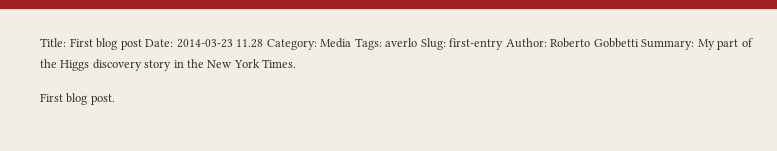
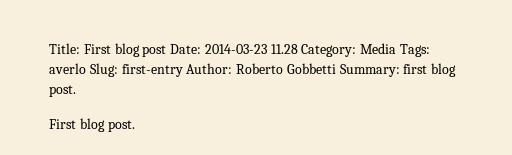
- Title: First blog post Date: 2014-03-23 11.28 Category: Media Tags: averlo Slug: first-entry Author: Roberto Gobbetti Summary: My part of the Higgs discovery story in the New York Times.
+ Title: First blog post Date: 2014-03-23 11.28 Category: Media Tags: averlo Slug: first-entry Author: Roberto Gobbetti Summary: first blog post.

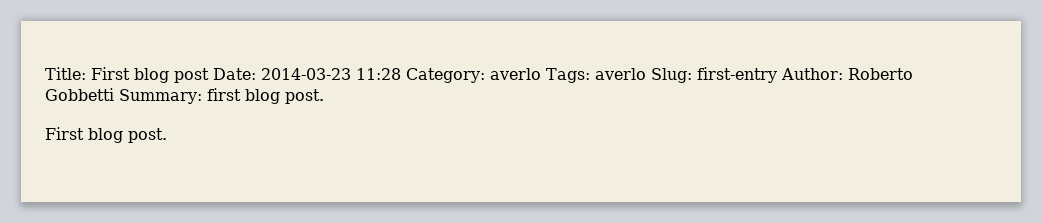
- Title: First blog post Date: 2014-03-23 11.28 Category: Media Tags: averlo Slug: first-entry Author: Roberto Gobbetti Summary: first blog post.
+ Title: First blog post Date: 2014-03-23 11:28 Category: averlo Tags: averlo Slug: first-entry Author: Roberto Gobbetti Summary: first blog post.

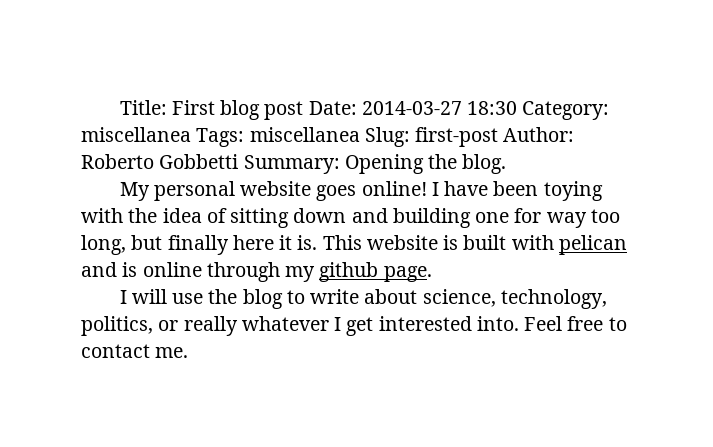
- Title: First blog post Date: 2014-03-23 11:28 Category: averlo Tags: averlo Slug: first-entry Author: Roberto Gobbetti Summary: first blog post.
- First blog post.
+ Title: First blog post Date: 2014-03-27 18:30 Category: miscellanea Tags: miscellanea Slug: first-post Author: Roberto Gobbetti Summary: Opening the blog.
+ My personal website goes online! I have been toying with the idea of sitting down and building one for way too long, but finally here it is. This website is built with pelican and is online through my github page.
+ I will use the blog to write about science, technology, politics, or really whatever I get interested into. Feel free to contact me.

